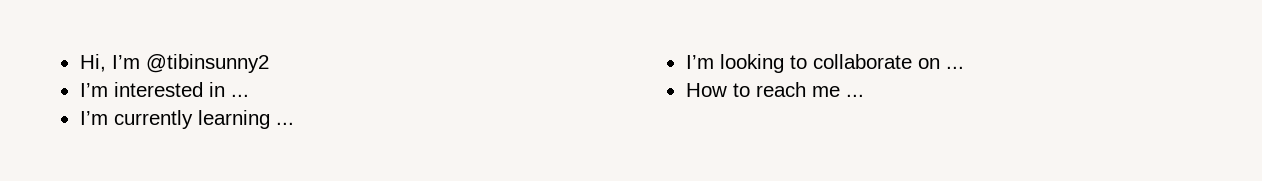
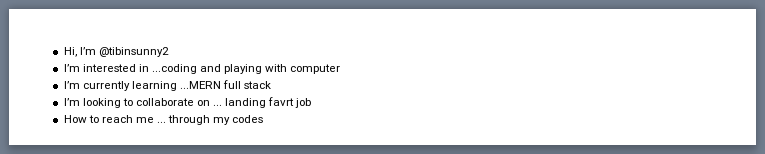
- I’m interested in ...
+ I’m interested in ...coding and playing with computer
- I’m currently learning ...
+ I’m currently learning ...MERN full stack
- I’m looking to collaborate on ...
+ I’m looking to collaborate on ... landing favrt job
- How to reach me ...
+ How to reach me ... through my codes

